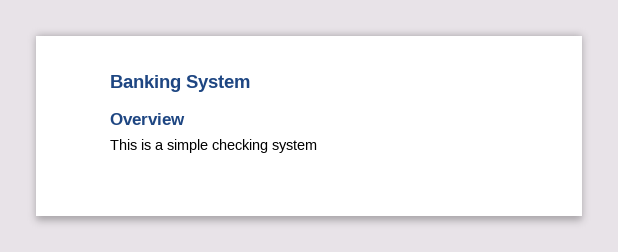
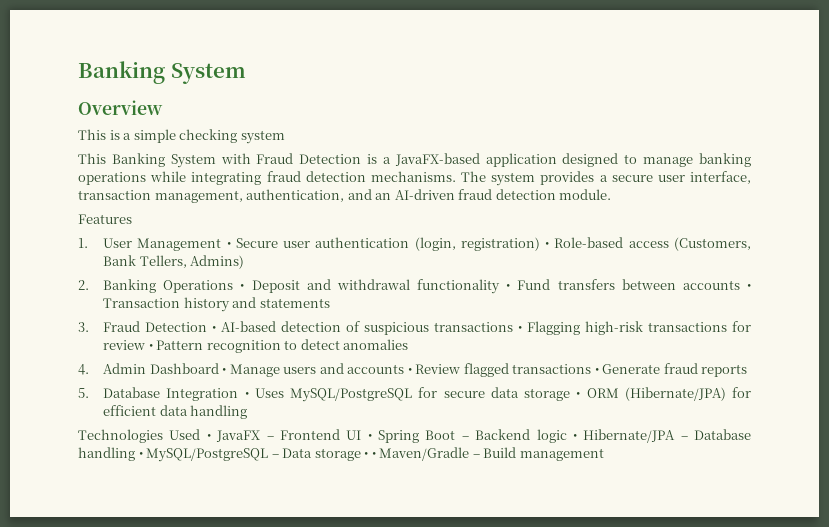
+ This Banking System with Fraud Detection is a JavaFX-based application designed to manage banking operations while integrating fraud detection mechanisms. The system provides a secure user interface, transaction management, authentication, and an AI-driven fraud detection module.
+ Features
+ 1. User Management • Secure user authentication (login, registration) • Role-based access (Customers, Bank Tellers, Admins)
+ 2. Banking Operations • Deposit and withdrawal functionality • Fund transfers between accounts • Transaction history and statements
+ 3. Fraud Detection • AI-based detection of suspicious transactions • Flagging high-risk transactions for review • Pattern recognition to detect anomalies
+ 4. Admin Dashboard • Manage users and accounts • Review flagged transactions • Generate fraud reports
+ 5. Database Integration • Uses MySQL/PostgreSQL for secure data storage • ORM (Hibernate/JPA) for efficient data handling
+ Technologies Used • JavaFX – Frontend UI • Spring Boot – Backend logic • Hibernate/JPA – Database handling • MySQL/PostgreSQL – Data storage • • Maven/Gradle – Build management

